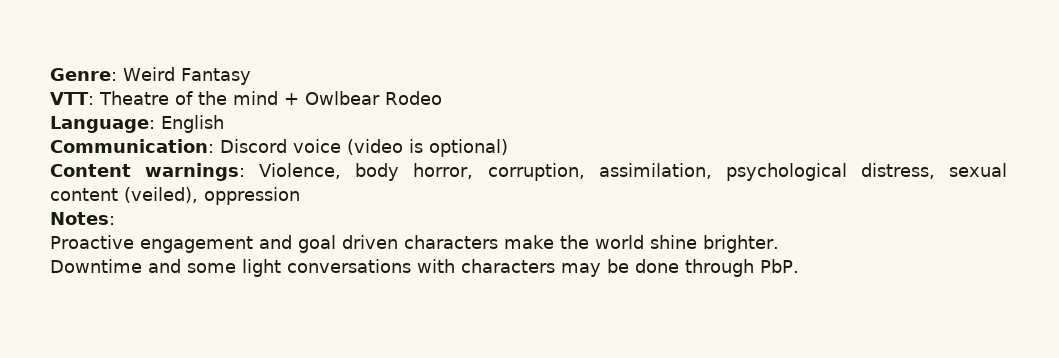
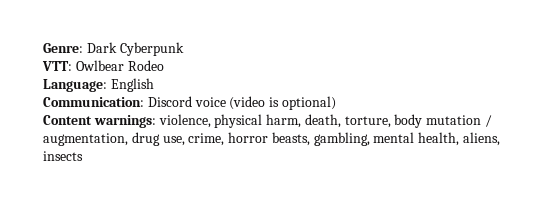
- Genre: Weird Fantasy
+ Genre: Dark Cyberpunk
- VTT: Theatre of the mind + Owlbear Rodeo
+ VTT: Owlbear Rodeo
- Content warnings: Violence, body horror, corruption, assimilation, psychological distress, sexual content (veiled), oppression
- Notes:
- Proactive engagement and goal driven characters make the world shine brighter.
- Downtime and some light conversations with characters may be done through PbP.
+ Content warnings: violence, physical harm, death, torture, body mutation / augmentation, drug use, crime, horror beasts, gambling, mental health, aliens, insects

